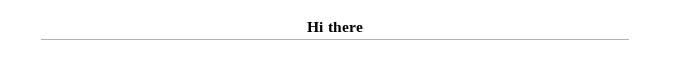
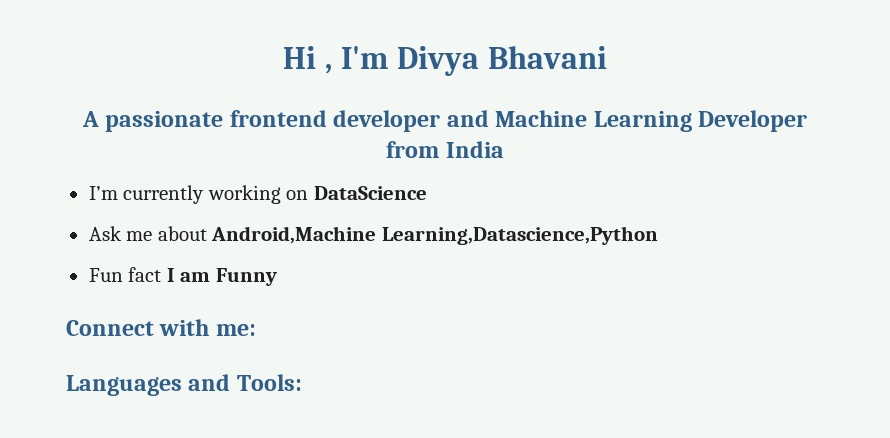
- Hi there
+ Hi , I'm Divya Bhavani
+ A passionate frontend developer and Machine Learning Developer from India
+ I’m currently working on DataScience
+ Ask me about Android,Machine Learning,Datascience,Python
+ Fun fact I am Funny
+ Connect with me:
+ Languages and Tools:

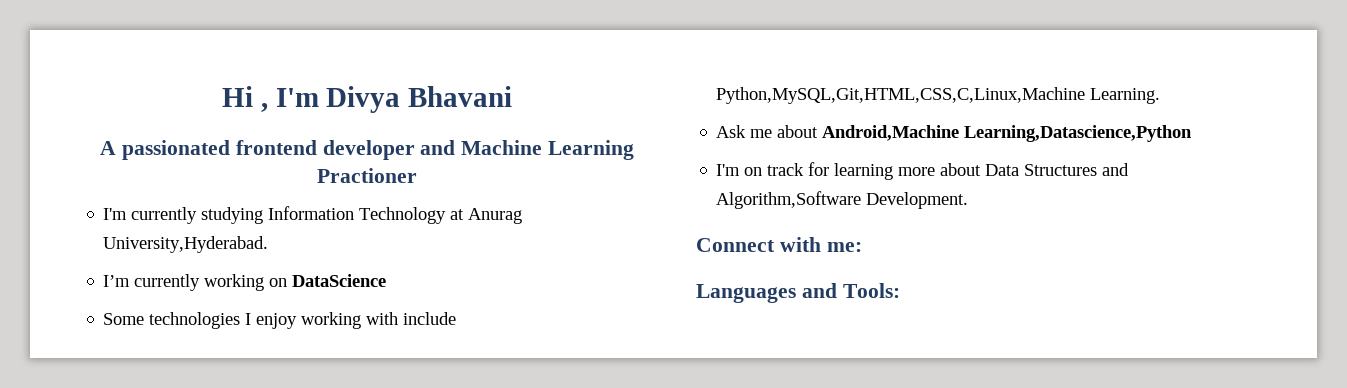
- A passionate frontend developer and Machine Learning Developer from India
+ A passionated frontend developer and Machine Learning Practioner
+ I'm currently studying Information Technology at Anurag University,Hyderabad.
+ Some technologies I enjoy working with include Python,MySQL,Git,HTML,CSS,C,Linux,Machine Learning.
- Fun fact I am Funny
+ I'm on track for learning more about Data Structures and Algorithm,Software Development.

